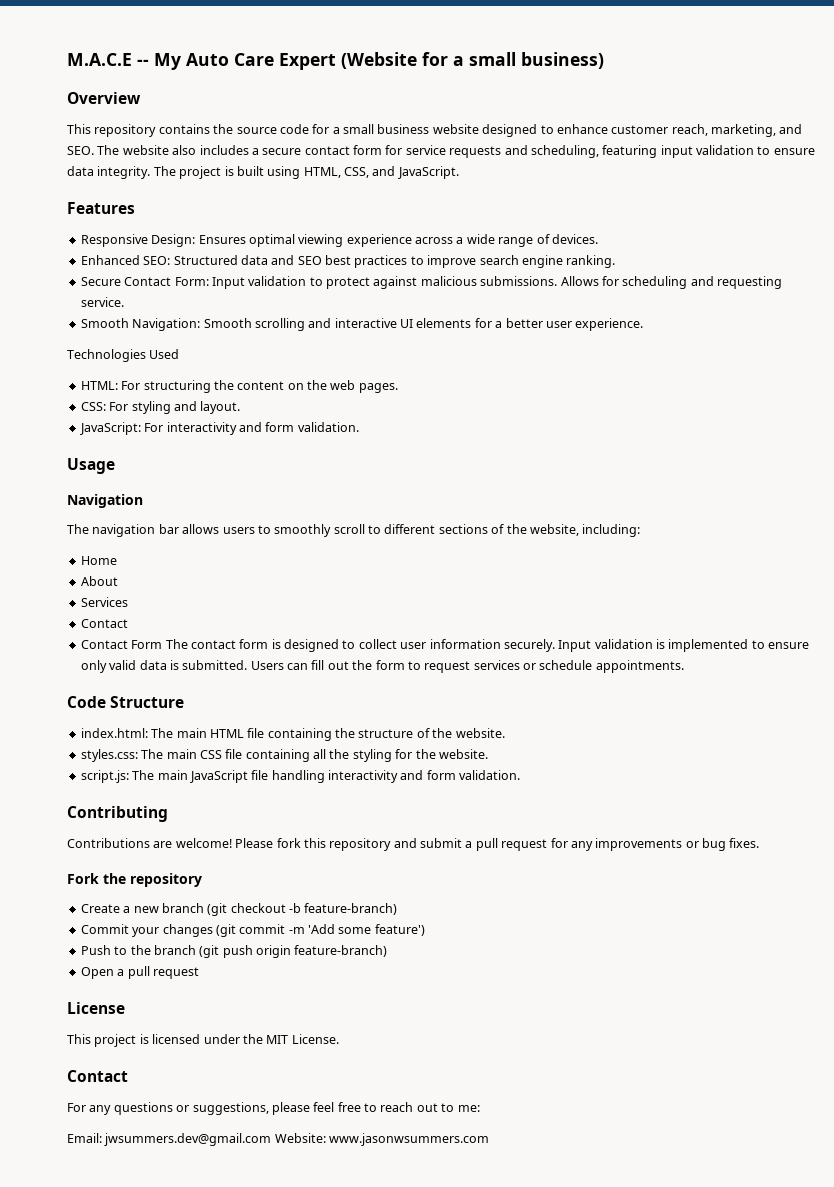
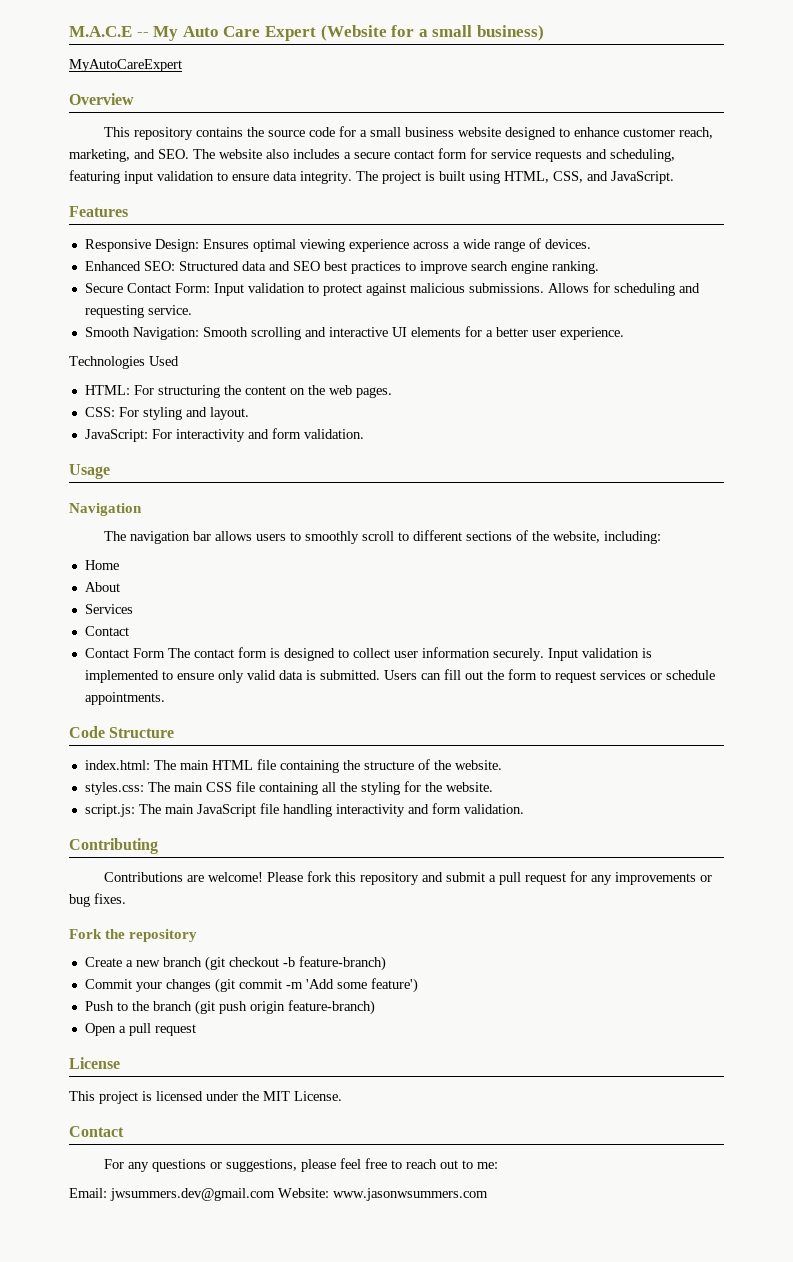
+ MyAutoCareExpert

